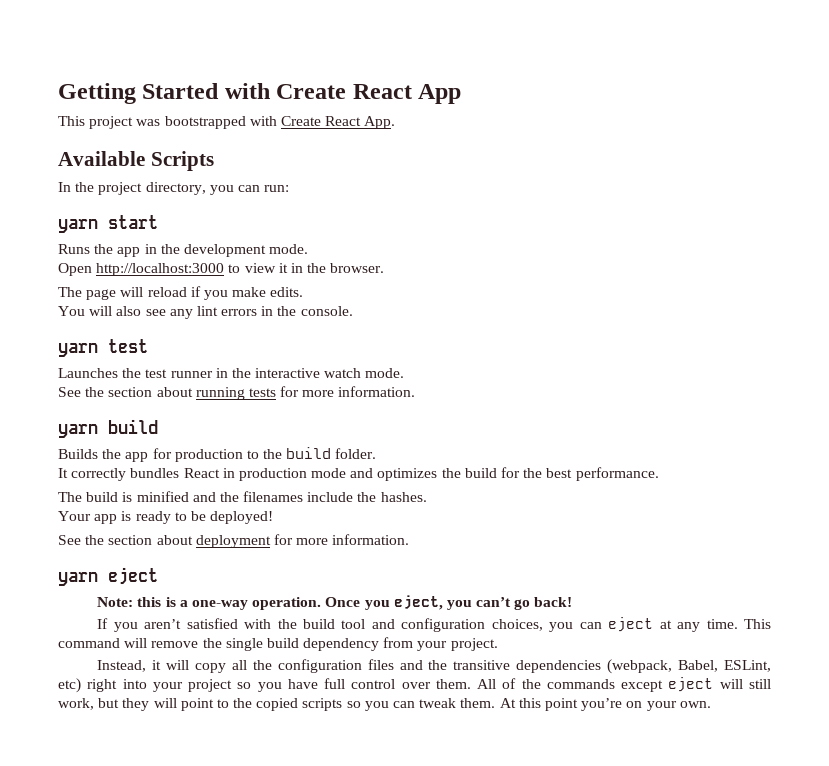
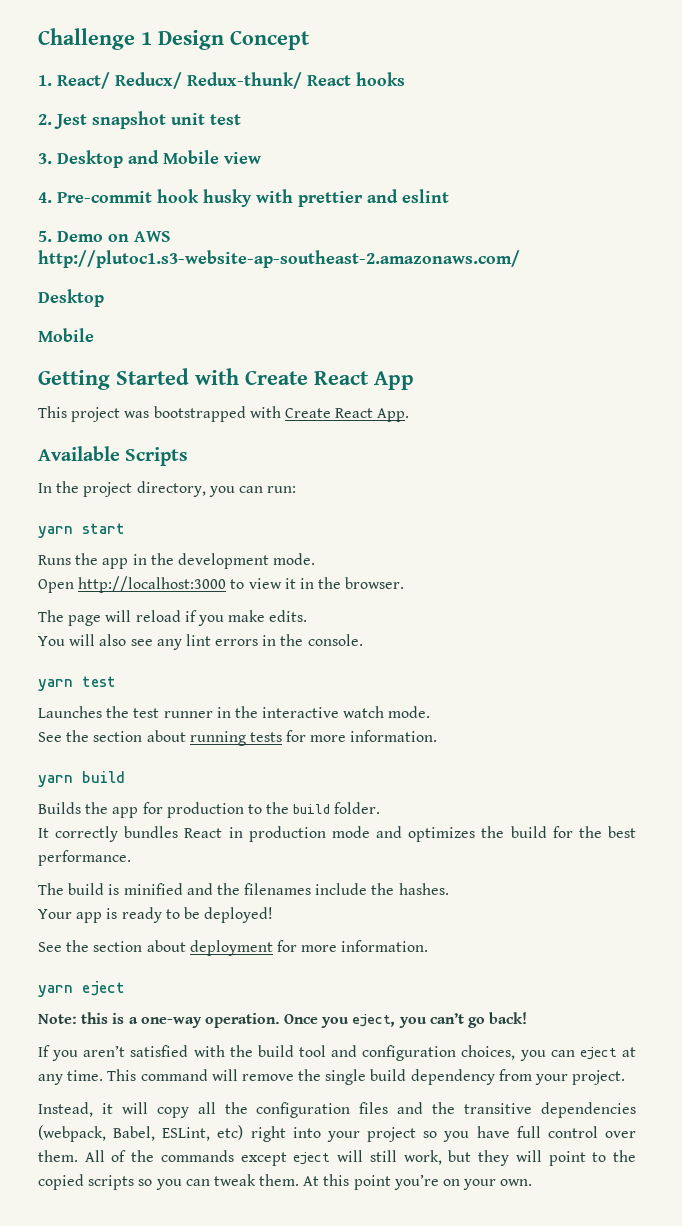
+ Challenge 1 Design Concept
+ 1. React/ Reducx/ Redux-thunk/ React hooks
+ 2. Jest snapshot unit test
+ 3. Desktop and Mobile view
+ 4. Pre-commit hook husky with prettier and eslint
+ 5. Demo on AWS http://plutoc1.s3-website-ap-southeast-2.amazonaws.com/
+ Desktop
+ Mobile

